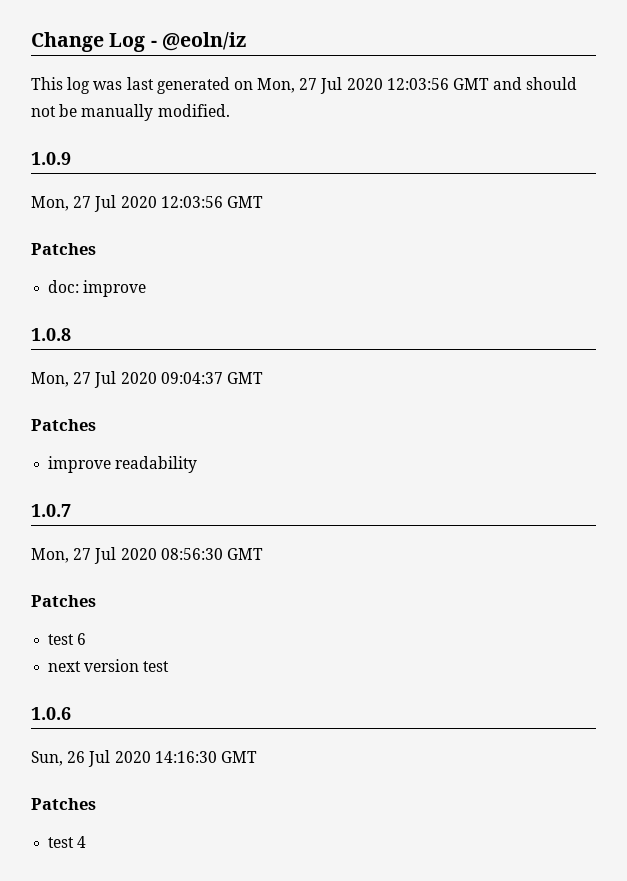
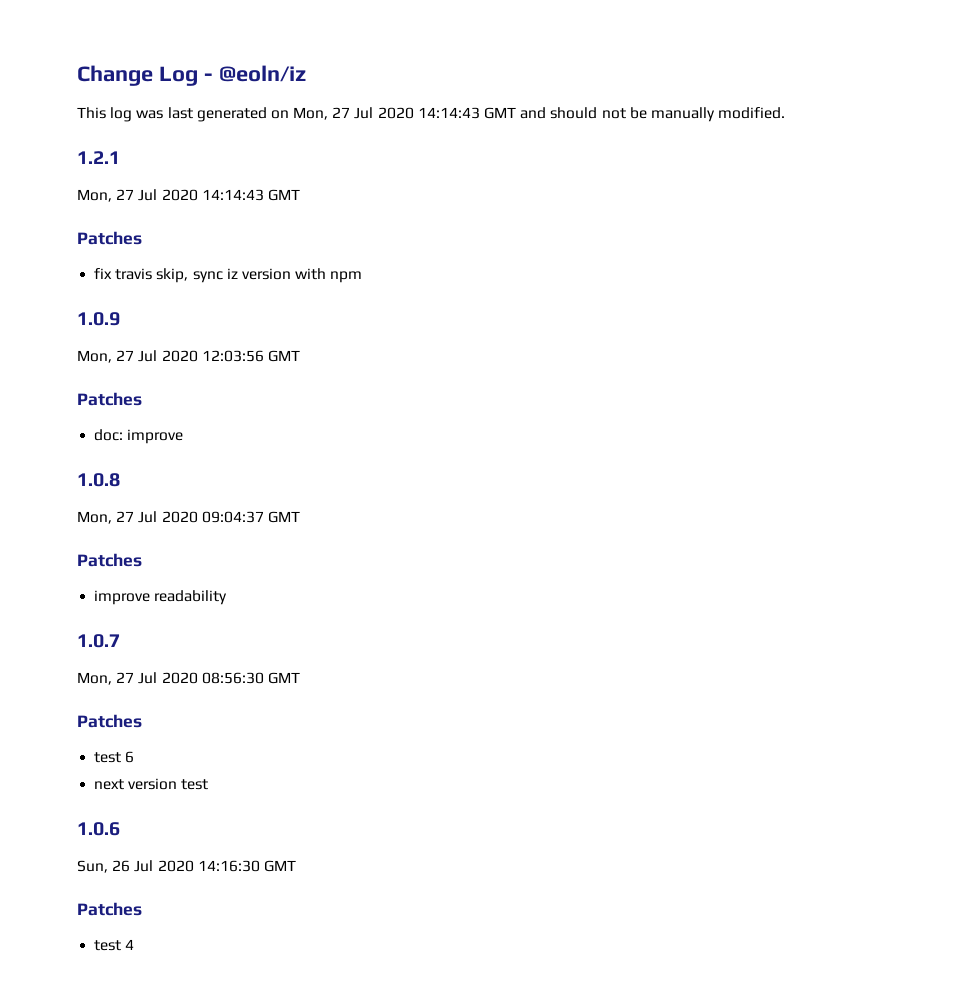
- This log was last generated on Mon, 27 Jul 2020 12:03:56 GMT and should not be manually modified.
+ This log was last generated on Mon, 27 Jul 2020 14:14:43 GMT and should not be manually modified.
+ 1.2.1
+ Mon, 27 Jul 2020 14:14:43 GMT
+ Patches
+ fix travis skip, sync iz version with npm

